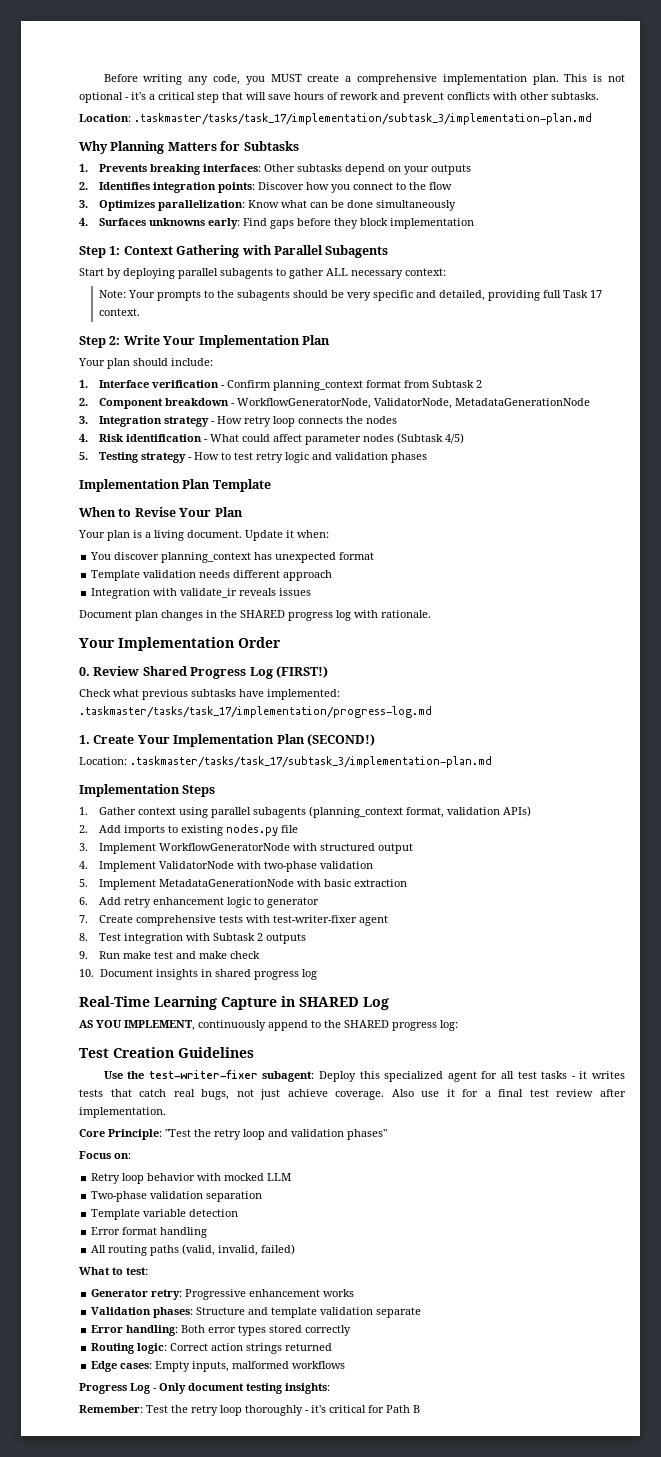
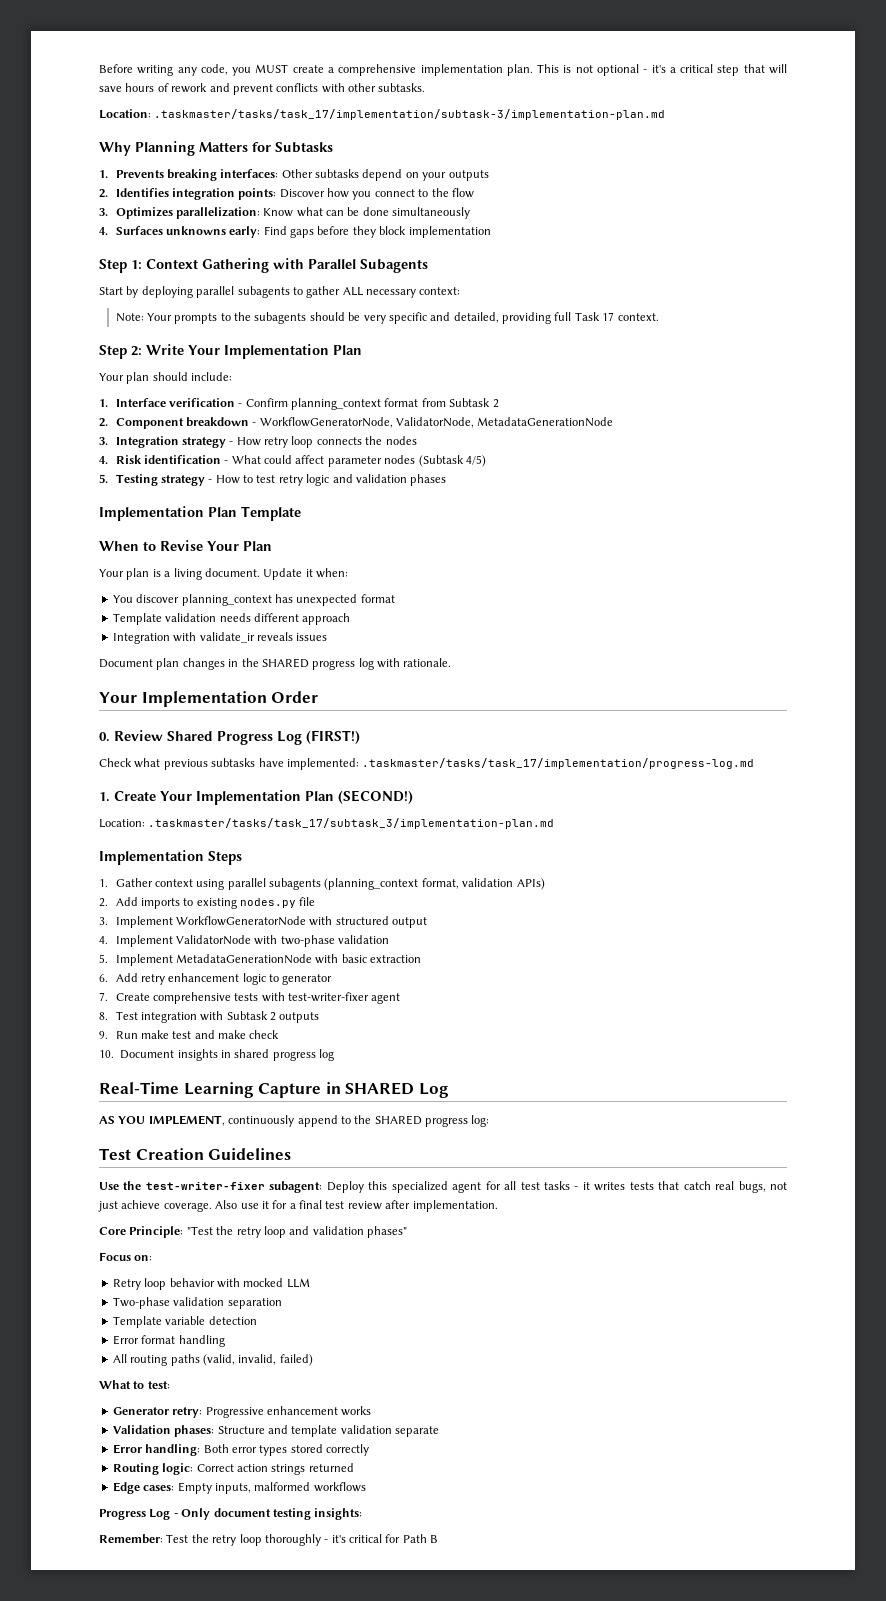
- Location: .taskmaster/tasks/task_17/implementation/subtask_3/implementation-plan.md
+ Location: .taskmaster/tasks/task_17/implementation/subtask-3/implementation-plan.md

